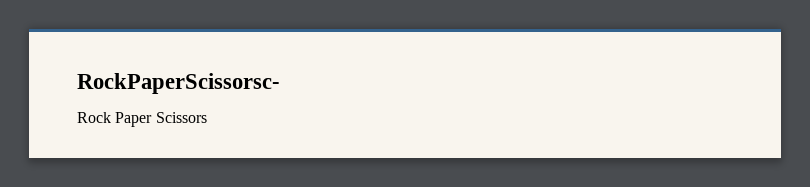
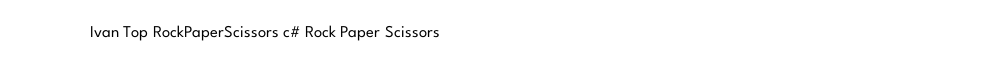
- RockPaperScissorsc-
- Rock Paper Scissors
+ Ivan Top RockPaperScissors c# Rock Paper Scissors

